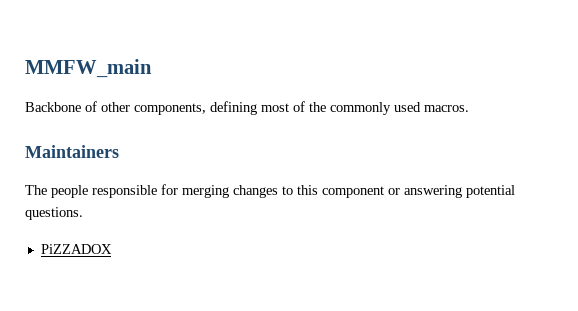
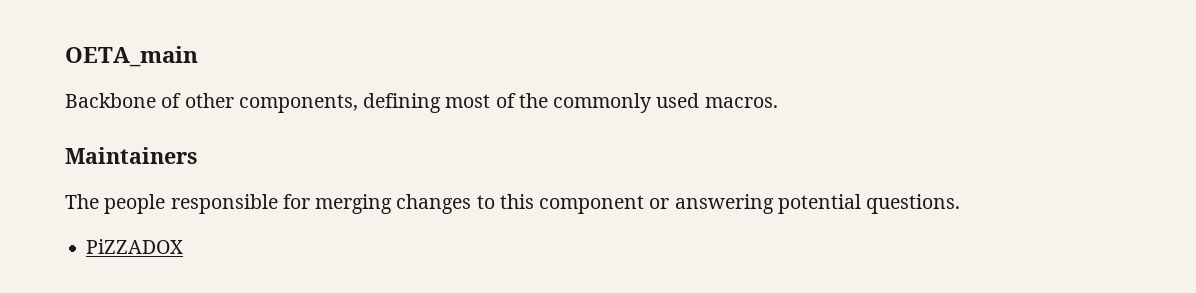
- MMFW_main
+ OETA_main

